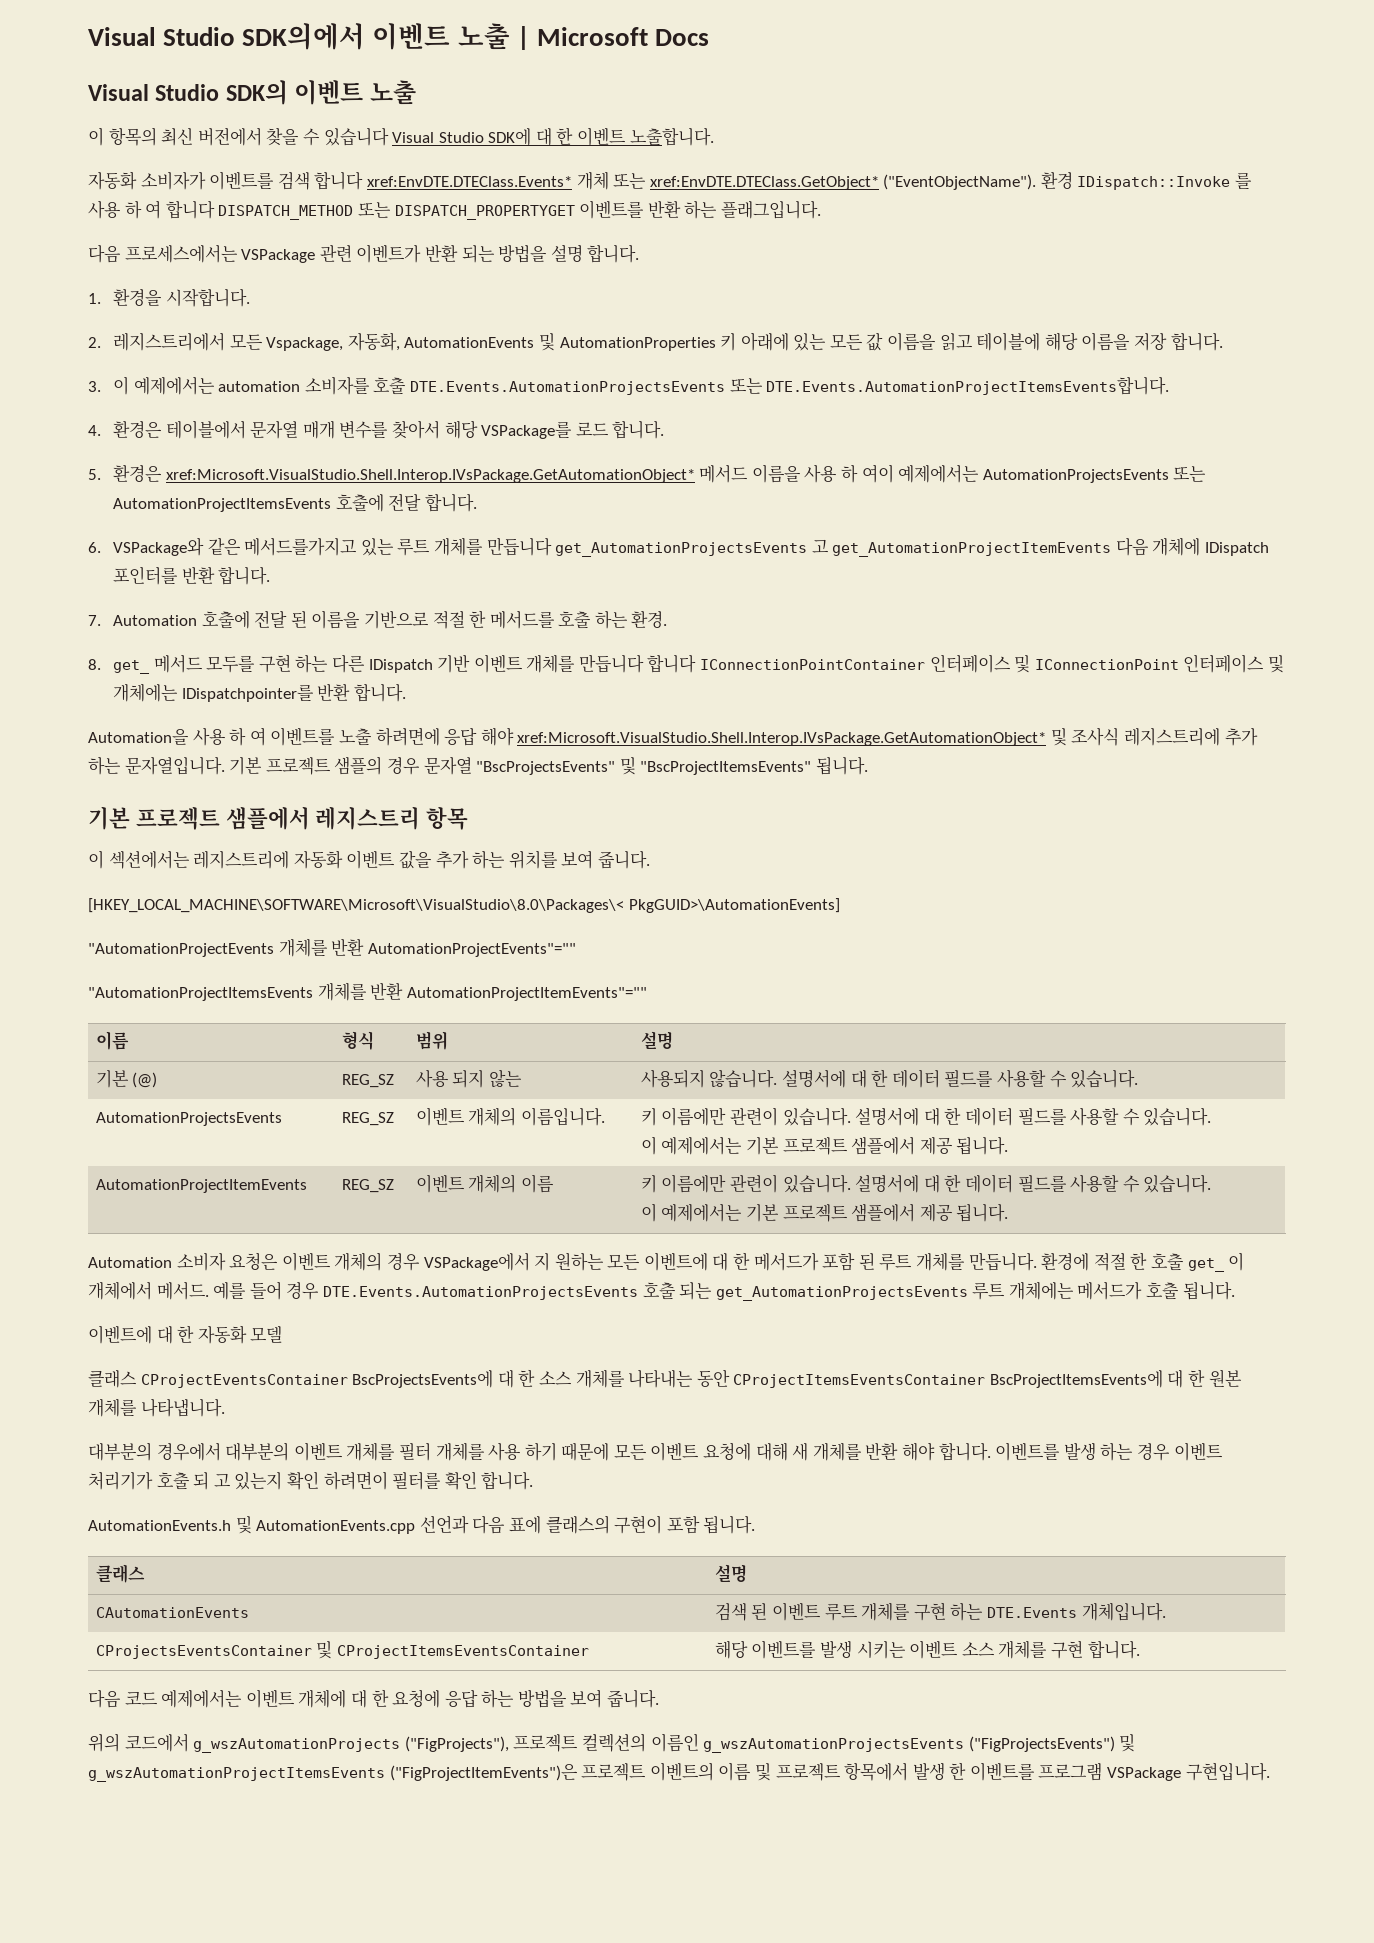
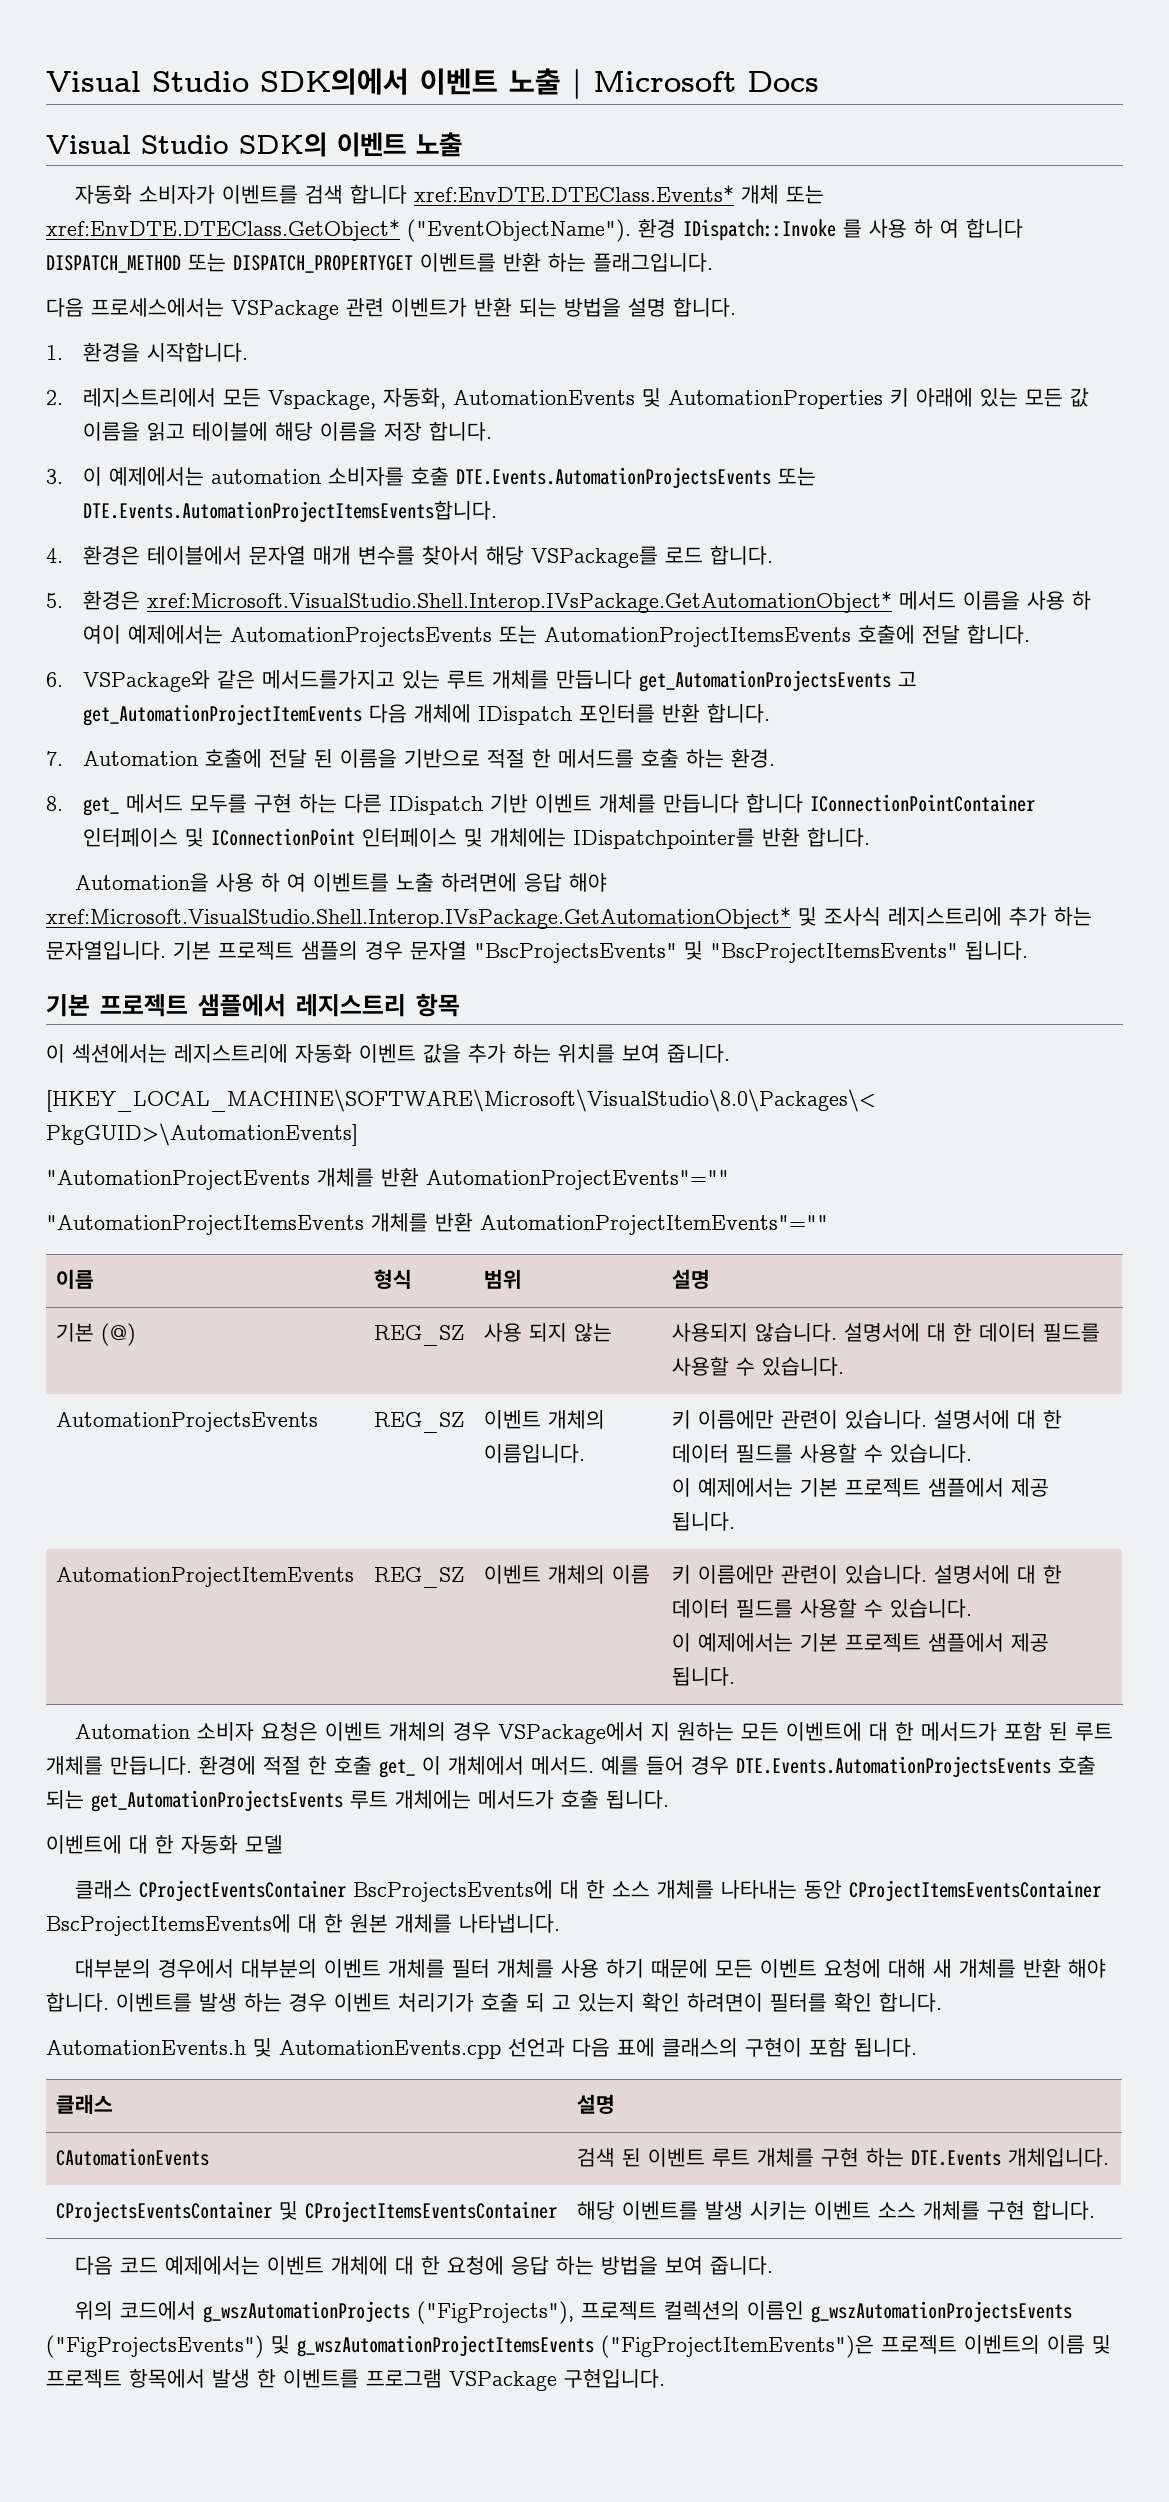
- 이 항목의 최신 버전에서 찾을 수 있습니다 Visual Studio SDK에 대 한 이벤트 노출합니다.

